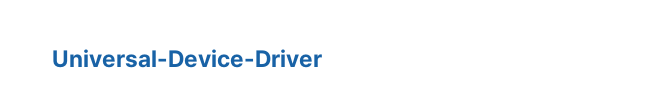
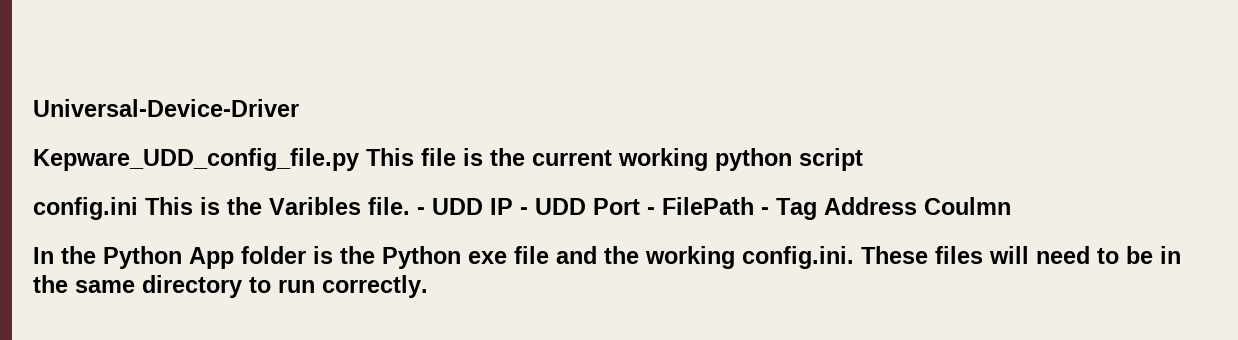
+ Kepware_UDD_config_file.py This file is the current working python script
+ config.ini This is the Varibles file. - UDD IP - UDD Port - FilePath - Tag Address Coulmn
+ In the Python App folder is the Python exe file and the working config.ini. These files will need to be in the same directory to run correctly.

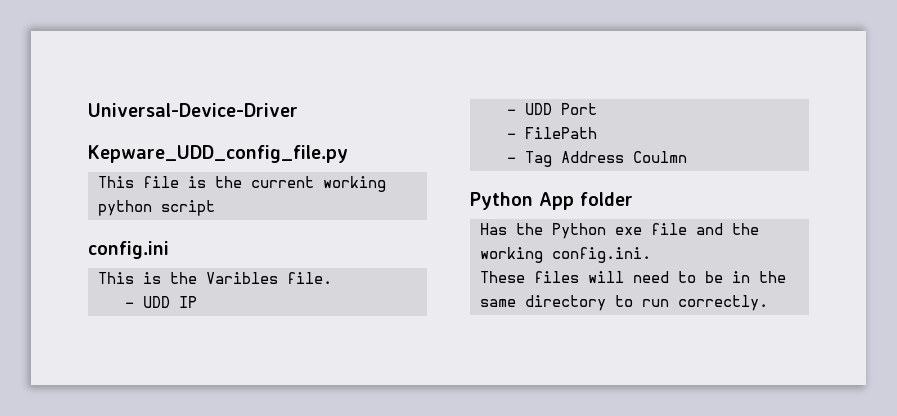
- Kepware_UDD_config_file.py This file is the current working python script
+ Kepware_UDD_config_file.py
+ This file is the current working python script
- config.ini This is the Varibles file. - UDD IP - UDD Port - FilePath - Tag Address Coulmn
+ config.ini
+ This is the Varibles file.
+ - UDD IP
+ - UDD Port
+ - FilePath
+ - Tag Address Coulmn
- In the Python App folder is the Python exe file and the working config.ini. These files will need to be in the same directory to run correctly.
+ Python App folder
+ Has the Python exe file and the working config.ini.
+ These files will need to be in the same directory to run correctly.

